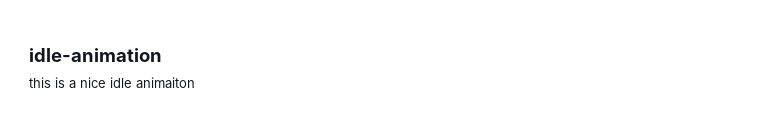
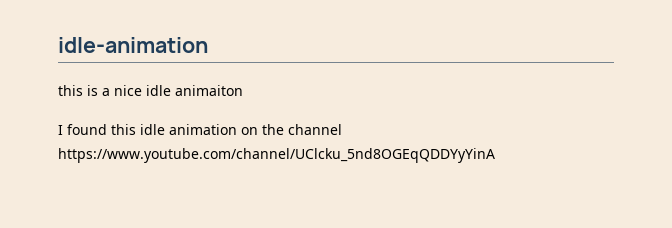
+ I found this idle animation on the channel https://www.youtube.com/channel/UClcku_5nd8OGEqQDDYyYinA

